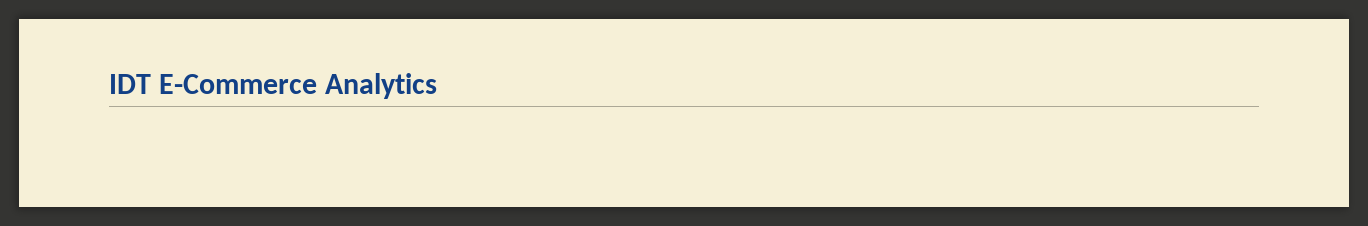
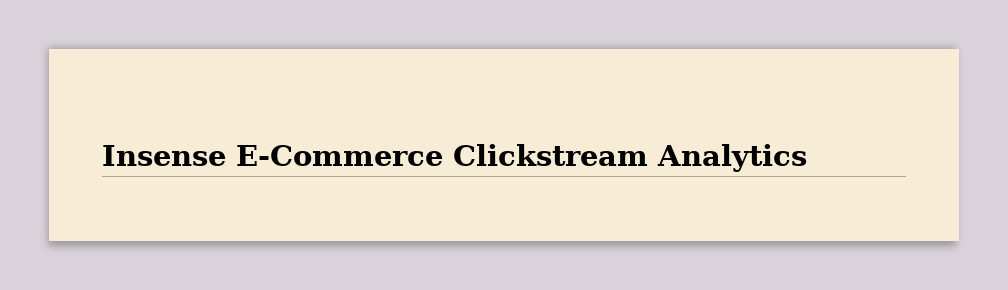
- IDT E-Commerce Analytics
+ Insense E-Commerce Clickstream Analytics

